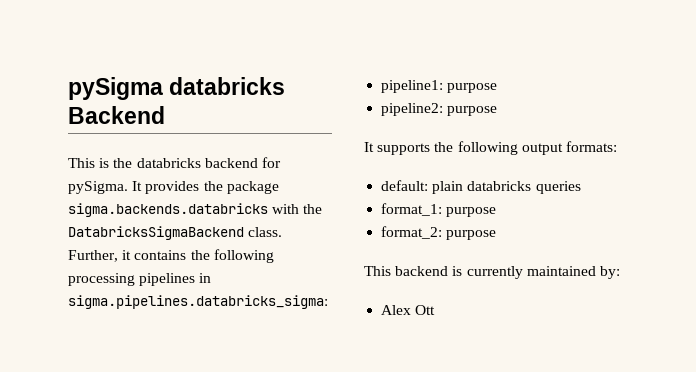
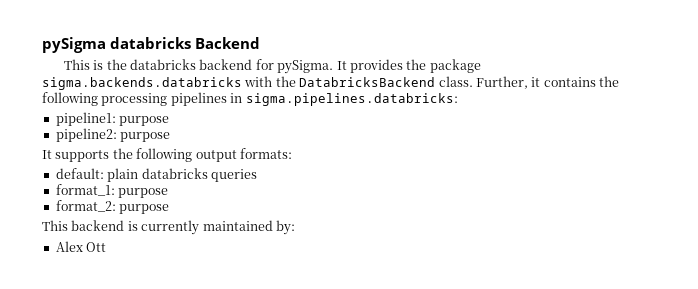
- It provides the package sigma.backends.databricks with the DatabricksSigmaBackend class.
+ It provides the package sigma.backends.databricks with the DatabricksBackend class.
- Further, it contains the following processing pipelines in sigma.pipelines.databricks_sigma:
+ Further, it contains the following processing pipelines in sigma.pipelines.databricks:

